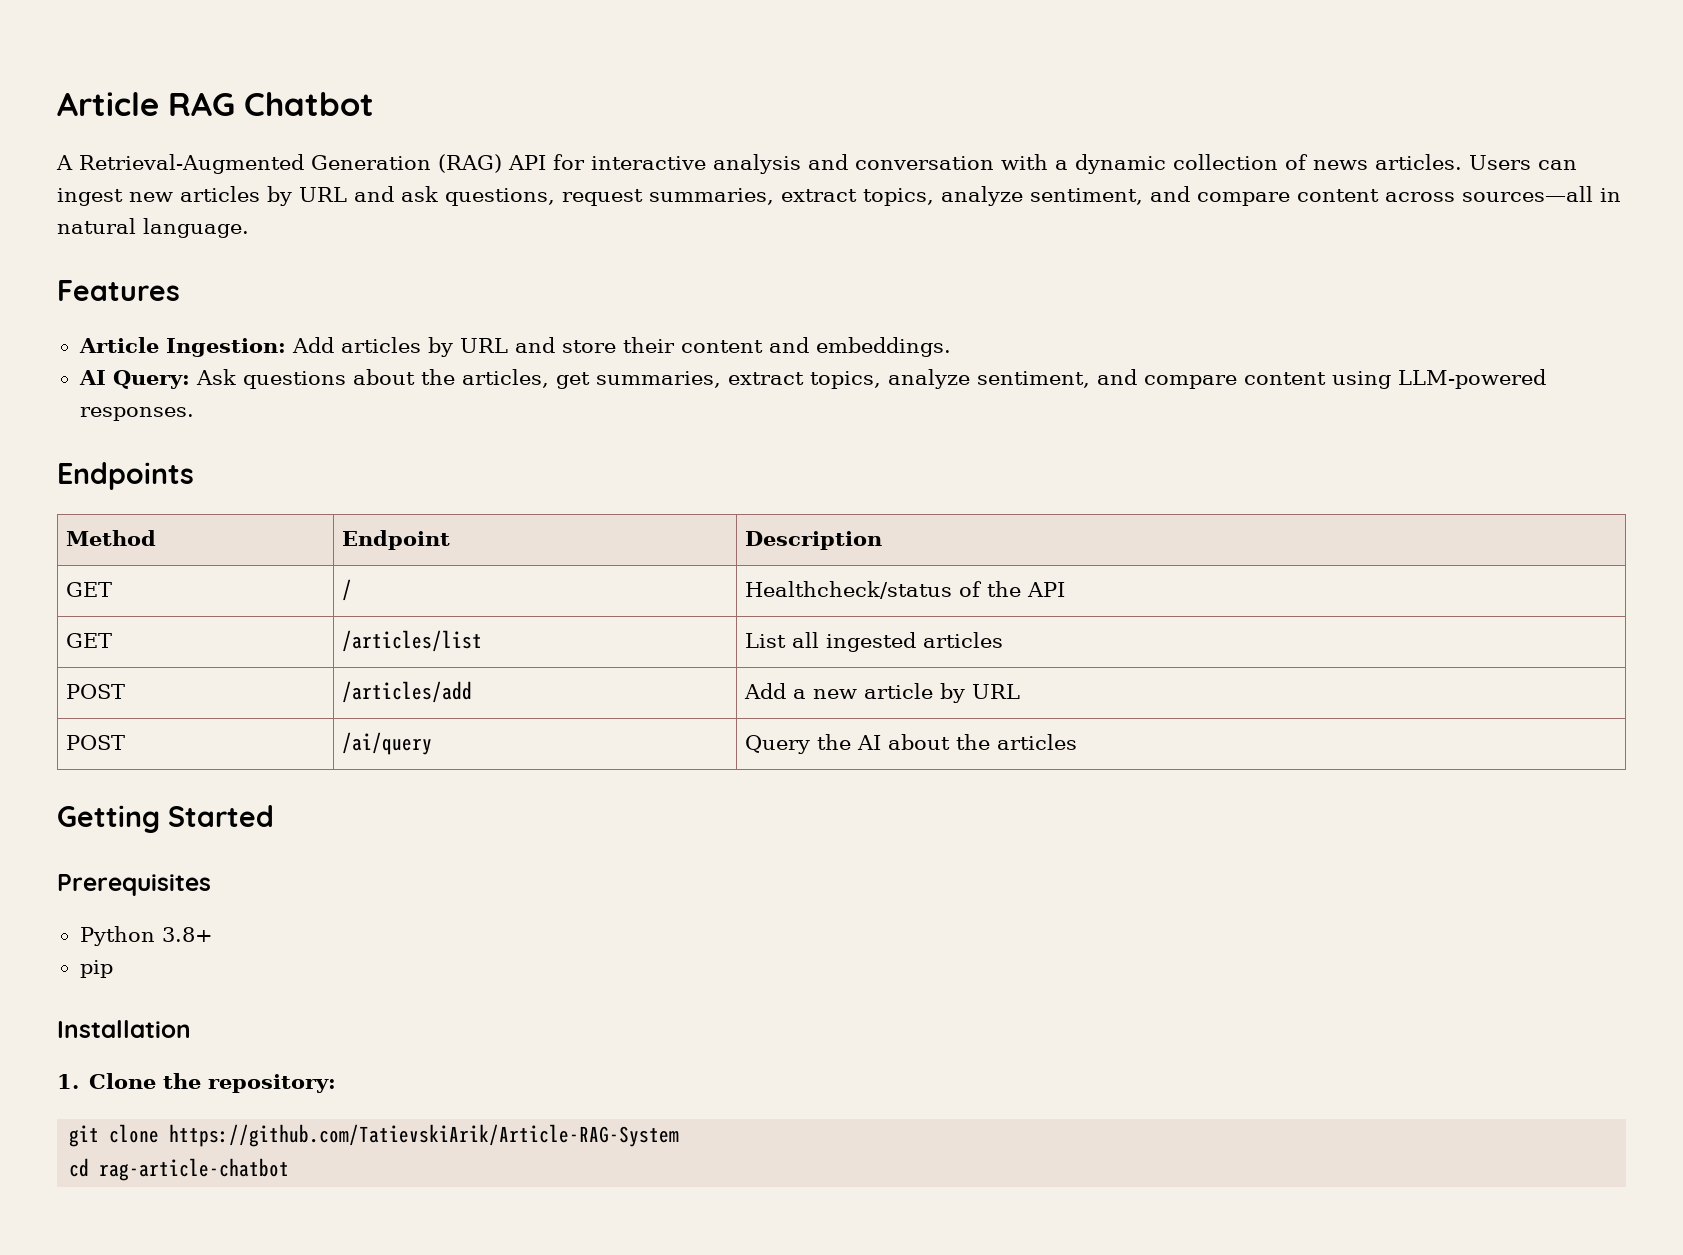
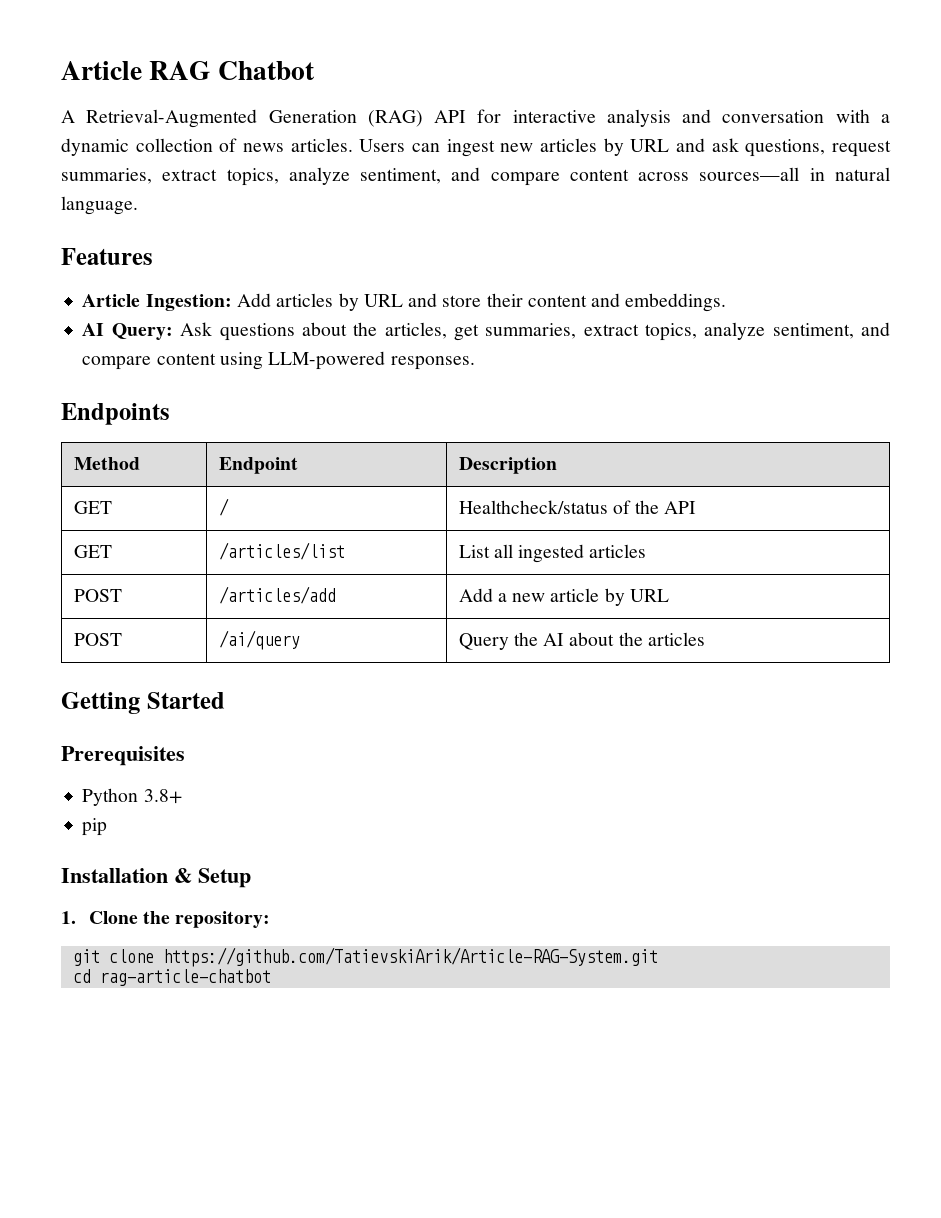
- Installation
+ Installation & Setup
- git clone https://github.com/TatievskiArik/Article-RAG-System
+ git clone https://github.com/TatievskiArik/Article-RAG-System.git

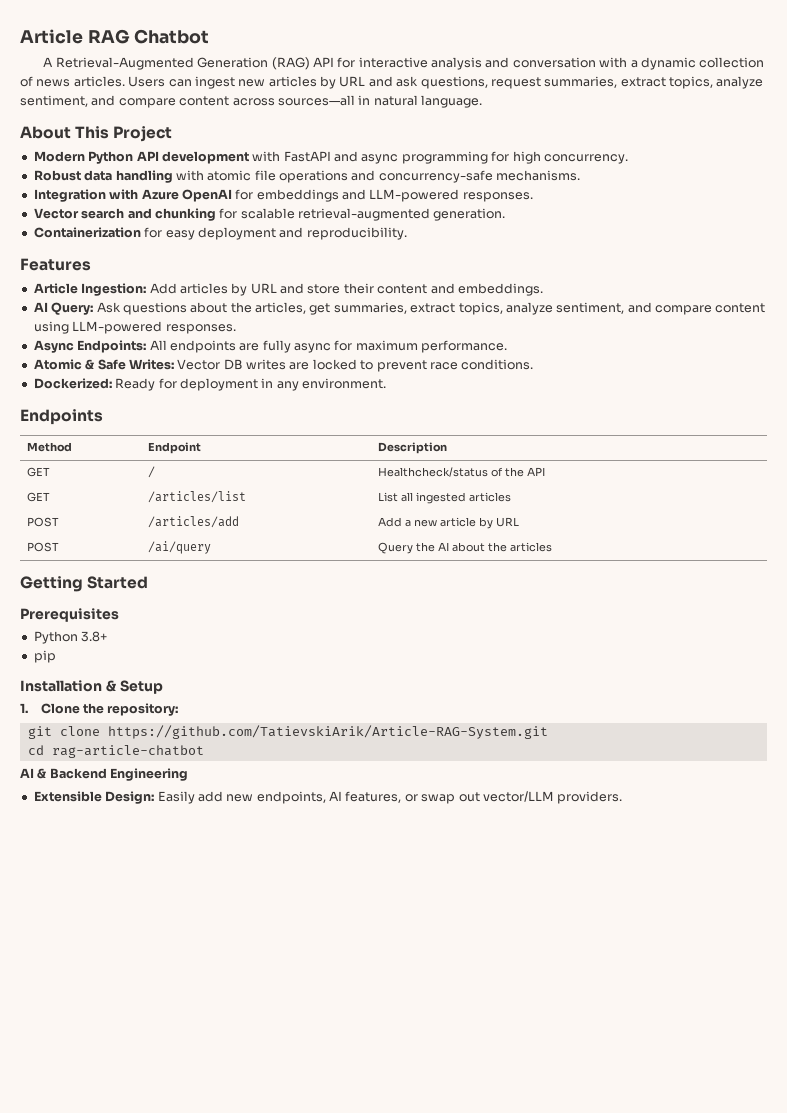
+ About This Project
+ Modern Python API development with FastAPI and async programming for high concurrency.
+ Robust data handling with atomic file operations and concurrency-safe mechanisms.
+ Integration with Azure OpenAI for embeddings and LLM-powered responses.
+ Vector search and chunking for scalable retrieval-augmented generation.
+ Containerization for easy deployment and reproducibility.
+ Async Endpoints: All endpoints are fully async for maximum performance.
+ Atomic & Safe Writes: Vector DB writes are locked to prevent race conditions.
+ Dockerized: Ready for deployment in any environment.
+ AI & Backend Engineering
+ Extensible Design: Easily add new endpoints, AI features, or swap out vector/LLM providers.

